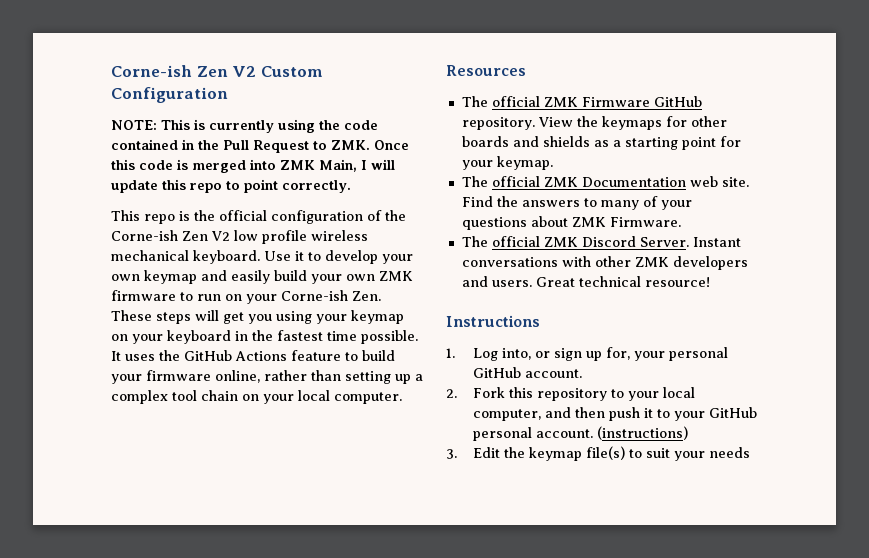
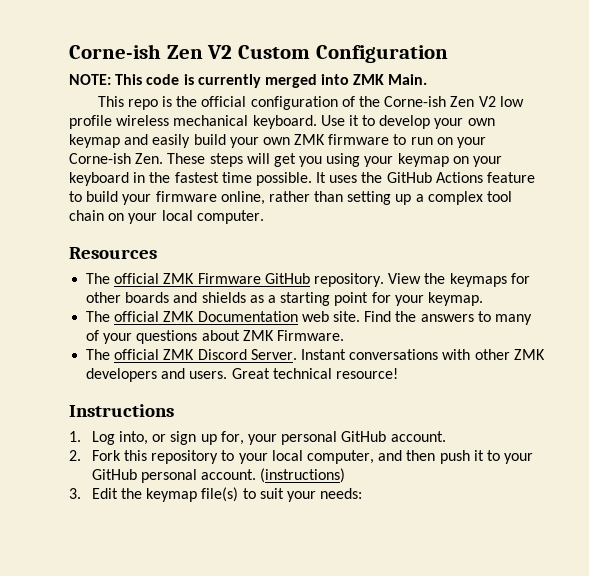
- NOTE: This is currently using the code contained in the Pull Request to ZMK. Once this code is merged into ZMK Main, I will update this repo to point correctly.
+ NOTE: This code is currently merged into ZMK Main.
- 3. Edit the keymap file(s) to suit your needs
+ 3. Edit the keymap file(s) to suit your needs:

